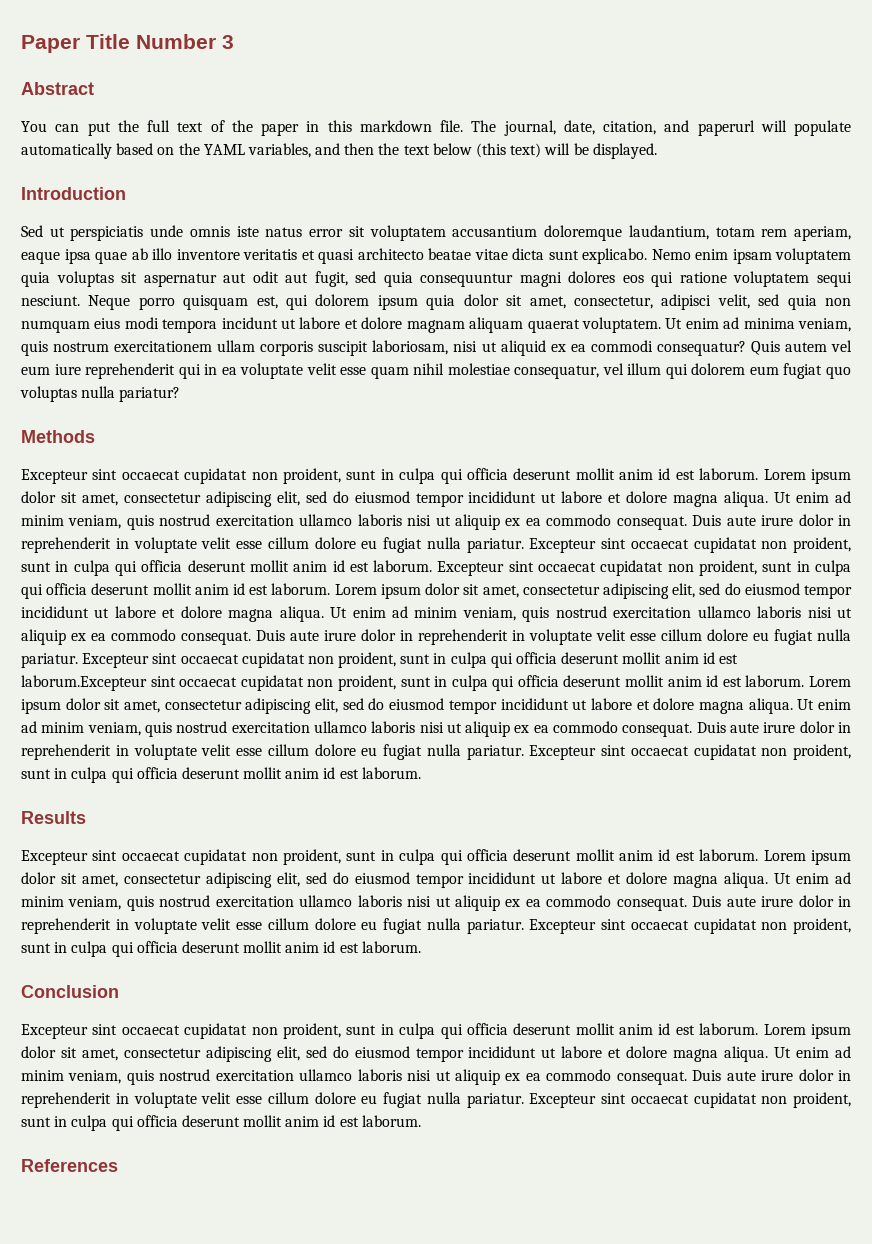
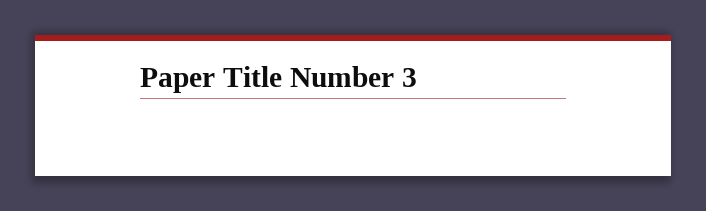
- Abstract
- You can put the full text of the paper in this markdown file. The journal, date, citation, and paperurl will populate automatically based on the YAML variables, and then the text below (this text) will be displayed.
- Introduction
- Sed ut perspiciatis unde omnis iste natus error sit voluptatem accusantium doloremque laudantium, totam rem aperiam, eaque ipsa quae ab illo inventore veritatis et quasi architecto beatae vitae dicta sunt explicabo. Nemo enim ipsam voluptatem quia voluptas sit aspernatur aut odit aut fugit, sed quia consequuntur magni dolores eos qui ratione voluptatem sequi nesciunt. Neque porro quisquam est, qui dolorem ipsum quia dolor sit amet, consectetur, adipisci velit, sed quia non numquam eius modi tempora incidunt ut labore et dolore magnam aliquam quaerat voluptatem. Ut enim ad minima veniam, quis nostrum exercitationem ullam corporis suscipit laboriosam, nisi ut aliquid ex ea commodi consequatur? Quis autem vel eum iure reprehenderit qui in ea voluptate velit esse quam nihil molestiae consequatur, vel illum qui dolorem eum fugiat quo voluptas nulla pariatur?
- Methods
- Excepteur sint occaecat cupidatat non proident, sunt in culpa qui officia deserunt mollit anim id est laborum. Lorem ipsum dolor sit amet, consectetur adipiscing elit, sed do eiusmod tempor incididunt ut labore et dolore magna aliqua. Ut enim ad minim veniam, quis nostrud exercitation ullamco laboris nisi ut aliquip ex ea commodo consequat. Duis aute irure dolor in reprehenderit in voluptate velit esse cillum dolore eu fugiat nulla pariatur. Excepteur sint occaecat cupidatat non proident, sunt in culpa qui officia deserunt mollit anim id est laborum. Excepteur sint occaecat cupidatat non proident, sunt in culpa qui officia deserunt mollit anim id est laborum. Lorem ipsum dolor sit amet, consectetur adipiscing elit, sed do eiusmod tempor incididunt ut labore et dolore magna aliqua. Ut enim ad minim veniam, quis nostrud exercitation ullamco laboris nisi ut aliquip ex ea commodo consequat. Duis aute irure dolor in reprehenderit in voluptate velit esse cillum dolore eu fugiat nulla pariatur. Excepteur sint occaecat cupidatat non proident, sunt in culpa qui officia deserunt mollit anim id est laborum.Excepteur sint occaecat cupidatat non proident, sunt in culpa qui officia deserunt mollit anim id est laborum. Lorem ipsum dolor sit amet, consectetur adipiscing elit, sed do eiusmod tempor incididunt ut labore et dolore magna aliqua. Ut enim ad minim veniam, quis nostrud exercitation ullamco laboris nisi ut aliquip ex ea commodo consequat. Duis aute irure dolor in reprehenderit in voluptate velit esse cillum dolore eu fugiat nulla pariatur. Excepteur sint occaecat cupidatat non proident, sunt in culpa qui officia deserunt mollit anim id est laborum.
- Results
- Excepteur sint occaecat cupidatat non proident, sunt in culpa qui officia deserunt mollit anim id est laborum. Lorem ipsum dolor sit amet, consectetur adipiscing elit, sed do eiusmod tempor incididunt ut labore et dolore magna aliqua. Ut enim ad minim veniam, quis nostrud exercitation ullamco laboris nisi ut aliquip ex ea commodo consequat. Duis aute irure dolor in reprehenderit in voluptate velit esse cillum dolore eu fugiat nulla pariatur. Excepteur sint occaecat cupidatat non proident, sunt in culpa qui officia deserunt mollit anim id est laborum.
- Conclusion
- Excepteur sint occaecat cupidatat non proident, sunt in culpa qui officia deserunt mollit anim id est laborum. Lorem ipsum dolor sit amet, consectetur adipiscing elit, sed do eiusmod tempor incididunt ut labore et dolore magna aliqua. Ut enim ad minim veniam, quis nostrud exercitation ullamco laboris nisi ut aliquip ex ea commodo consequat. Duis aute irure dolor in reprehenderit in voluptate velit esse cillum dolore eu fugiat nulla pariatur. Excepteur sint occaecat cupidatat non proident, sunt in culpa qui officia deserunt mollit anim id est laborum.
- References

